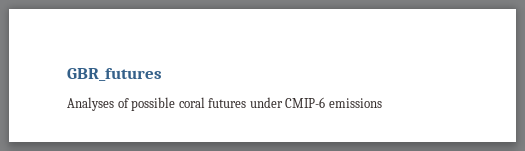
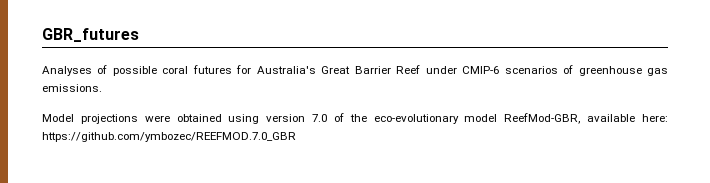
- Analyses of possible coral futures under CMIP-6 emissions
+ Analyses of possible coral futures for Australia's Great Barrier Reef under CMIP-6 scenarios of greenhouse gas emissions.
+ Model projections were obtained using version 7.0 of the eco-evolutionary model ReefMod-GBR, available here: https://github.com/ymbozec/REEFMOD.7.0_GBR

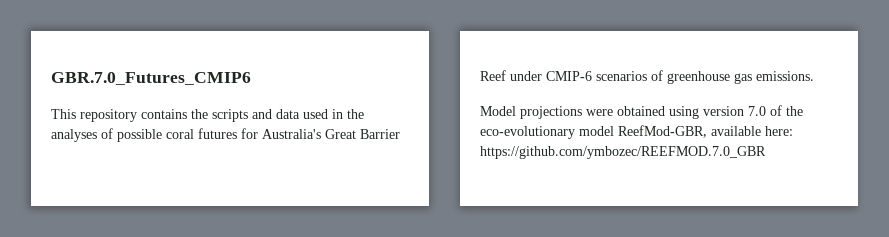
- GBR_futures
- Analyses of possible coral futures for Australia's Great Barrier Reef under CMIP-6 scenarios of greenhouse gas emissions.
+ GBR.7.0_Futures_CMIP6
+ This repository contains the scripts and data used in the analyses of possible coral futures for Australia's Great Barrier Reef under CMIP-6 scenarios of greenhouse gas emissions.

